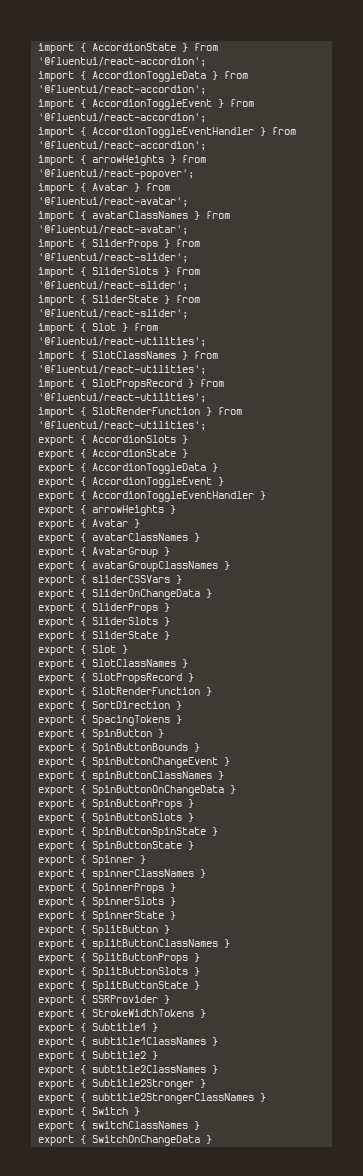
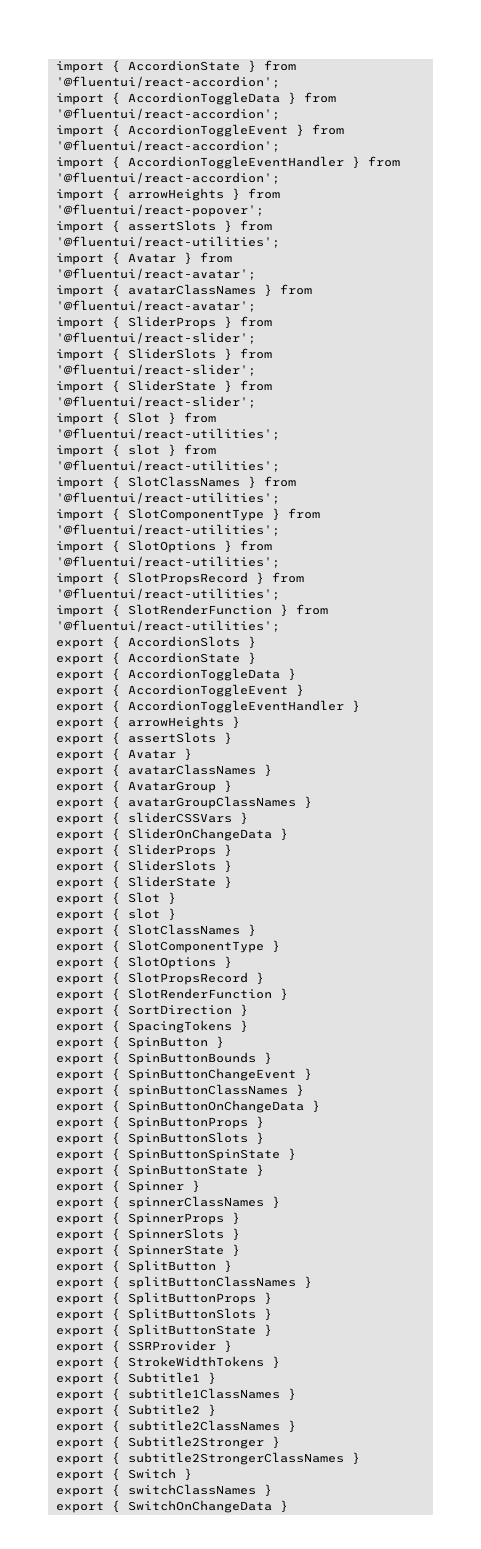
+ import { assertSlots } from '@fluentui/react-utilities';
+ import { slot } from '@fluentui/react-utilities';
+ import { SlotComponentType } from '@fluentui/react-utilities';
+ import { SlotOptions } from '@fluentui/react-utilities';
+ export { assertSlots }
+ export { slot }
+ export { SlotComponentType }
+ export { SlotOptions }

